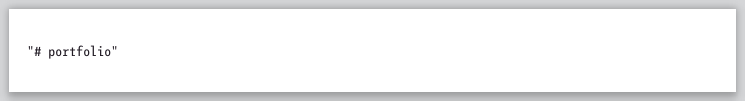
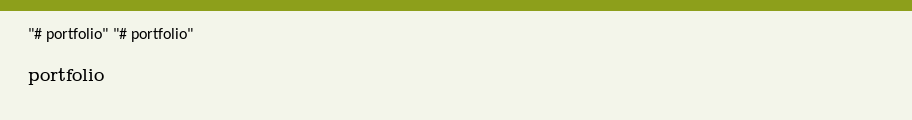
- "# portfolio"
+ "# portfolio" "# portfolio"
+ portfolio

